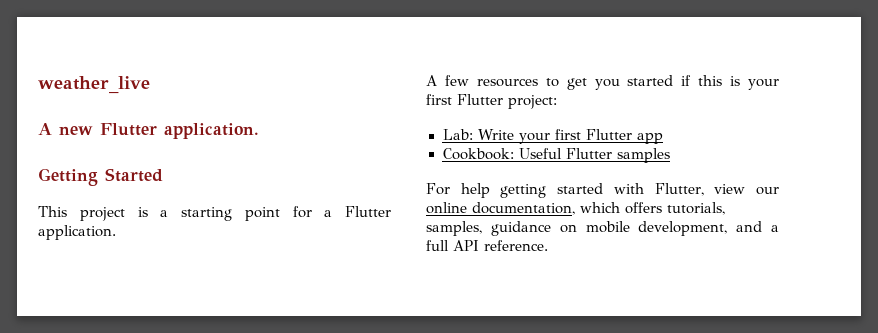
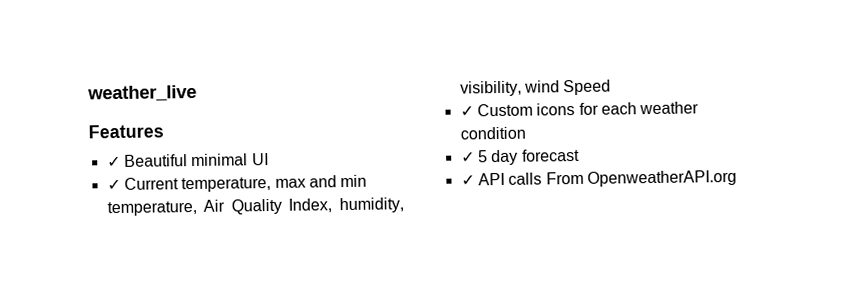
- A new Flutter application.
- Getting Started
- This project is a starting point for a Flutter application.
- A few resources to get you started if this is your first Flutter project:
- Lab: Write your first Flutter app
- Cookbook: Useful Flutter samples
- For help getting started with Flutter, view our online documentation, which offers tutorials, samples, guidance on mobile development, and a full API reference.
+ Features
+ ✓ Beautiful minimal UI
+ ✓ Current temperature, max and min temperature, Air Quality Index, humidity, visibility, wind Speed
+ ✓ Custom icons for each weather condition
+ ✓ 5 day forecast
+ ✓ API calls From OpenweatherAPI.org

